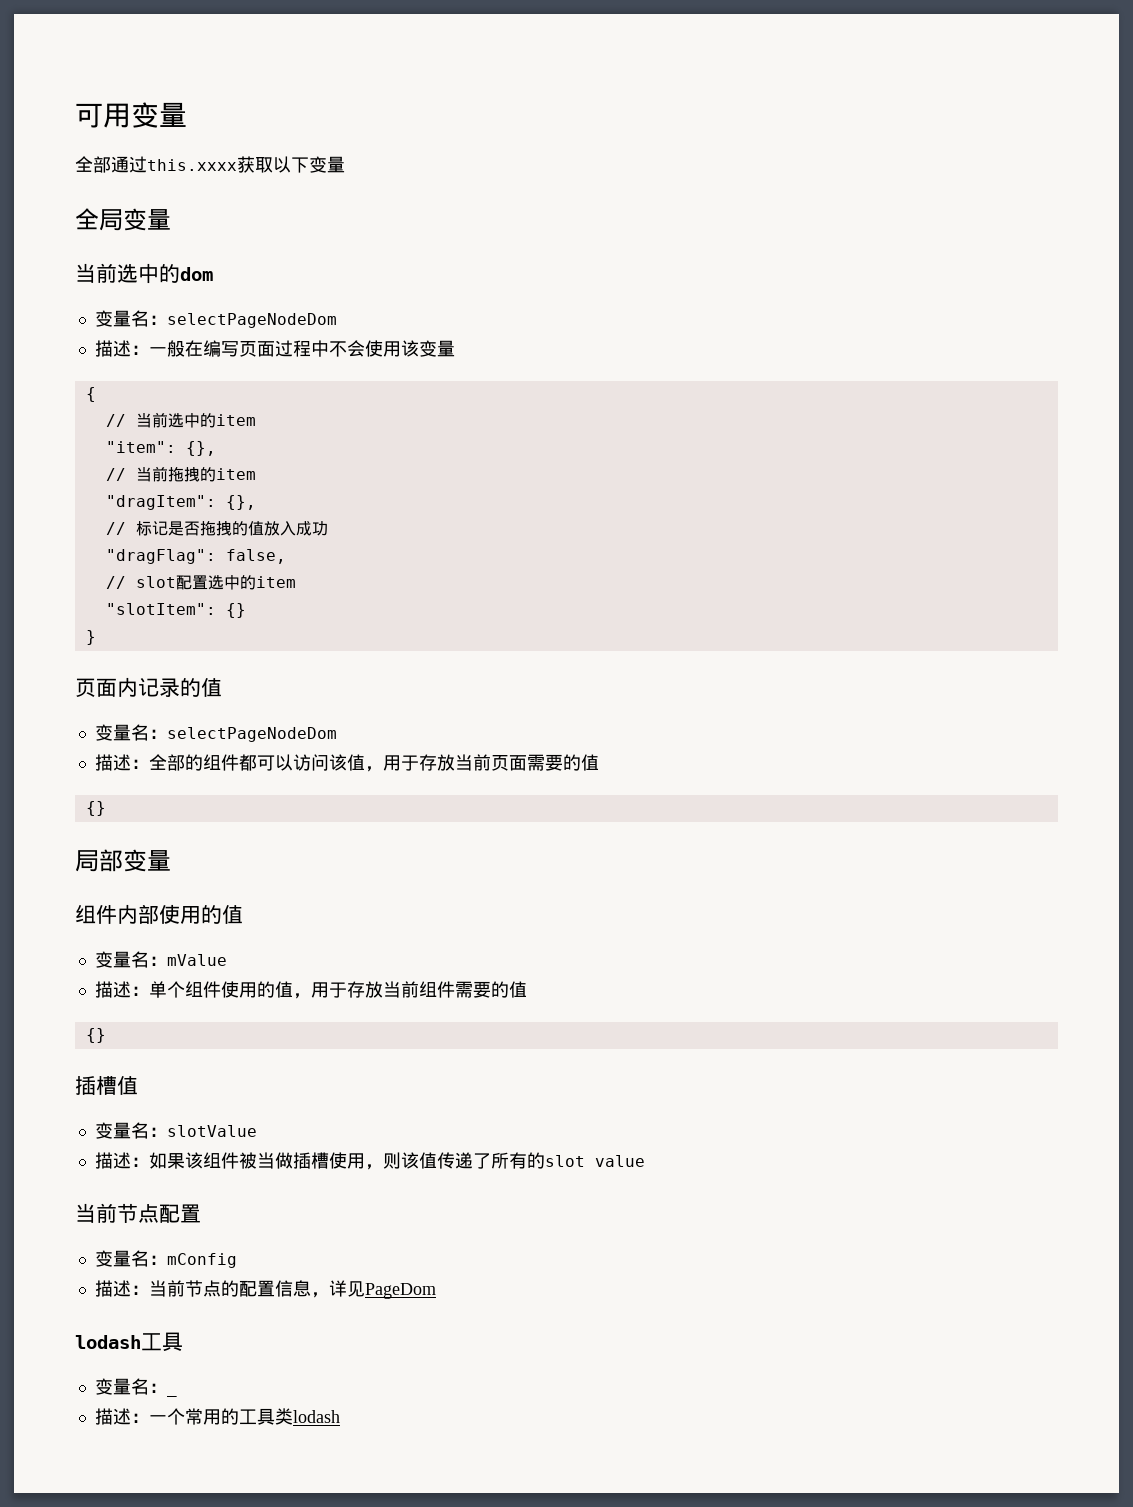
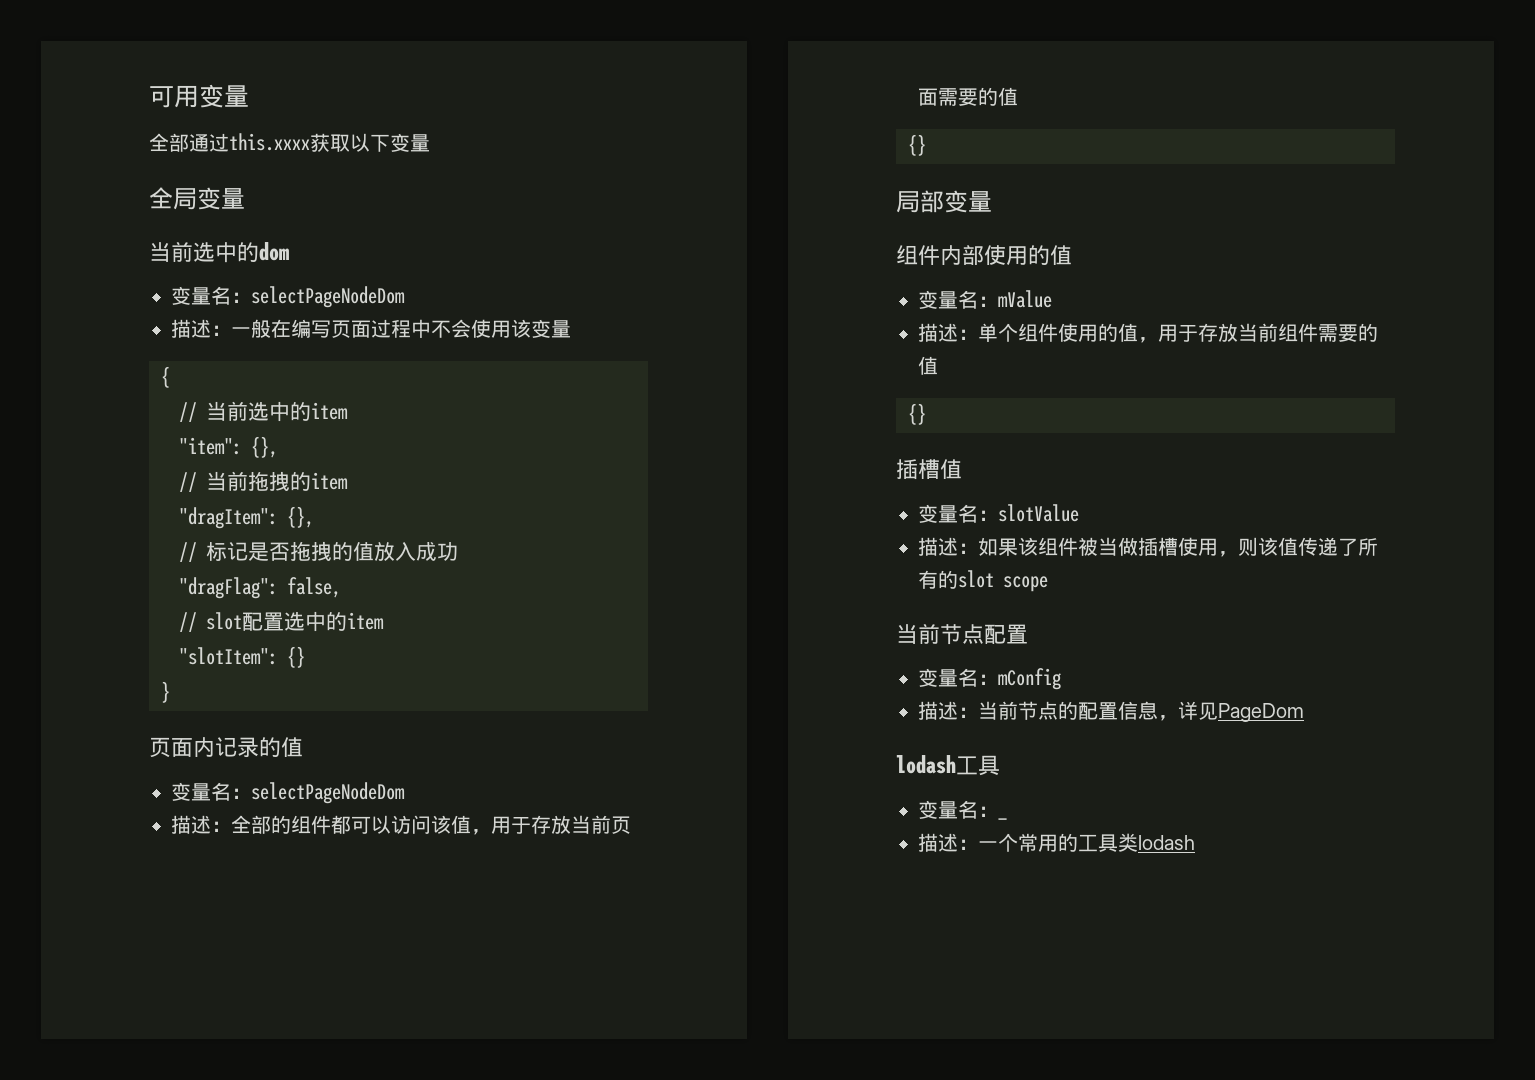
- 描述：如果该组件被当做插槽使用，则该值传递了所有的slot value
+ 描述：如果该组件被当做插槽使用，则该值传递了所有的slot scope

